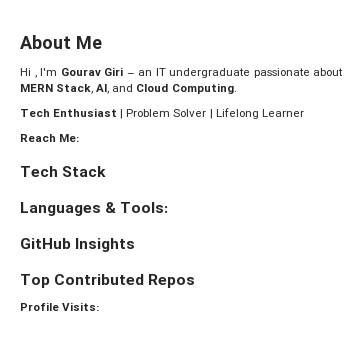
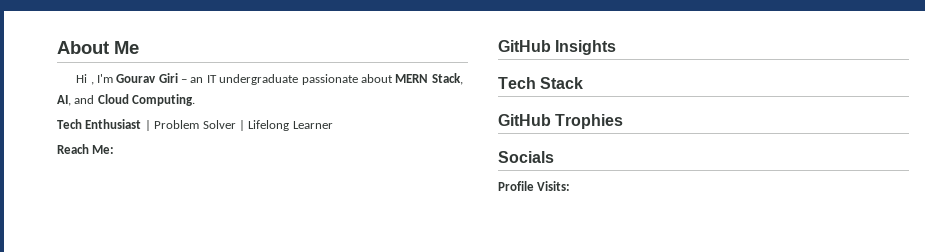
+ GitHub Insights
- Languages & Tools:
- GitHub Insights
- Top Contributed Repos
+ GitHub Trophies
+ Socials

